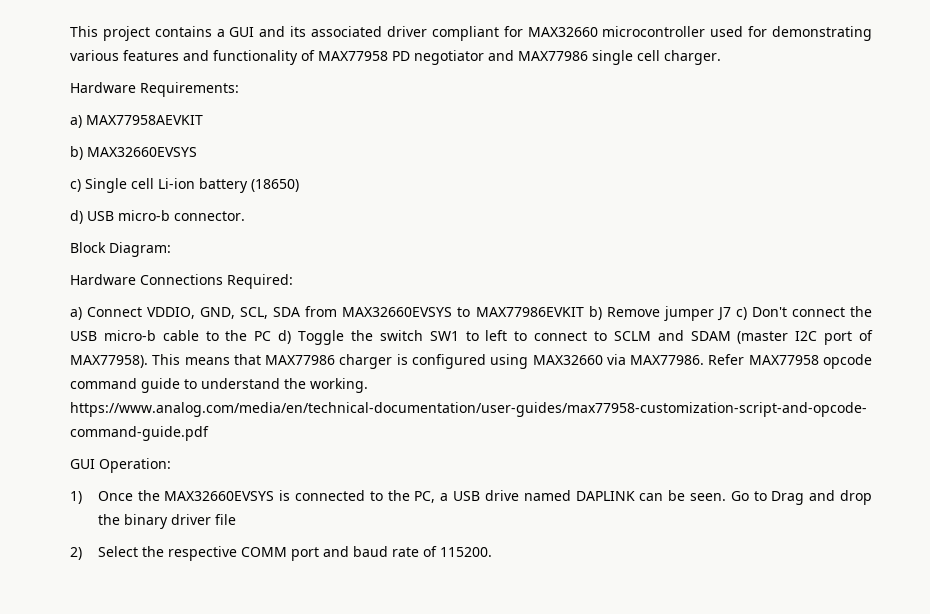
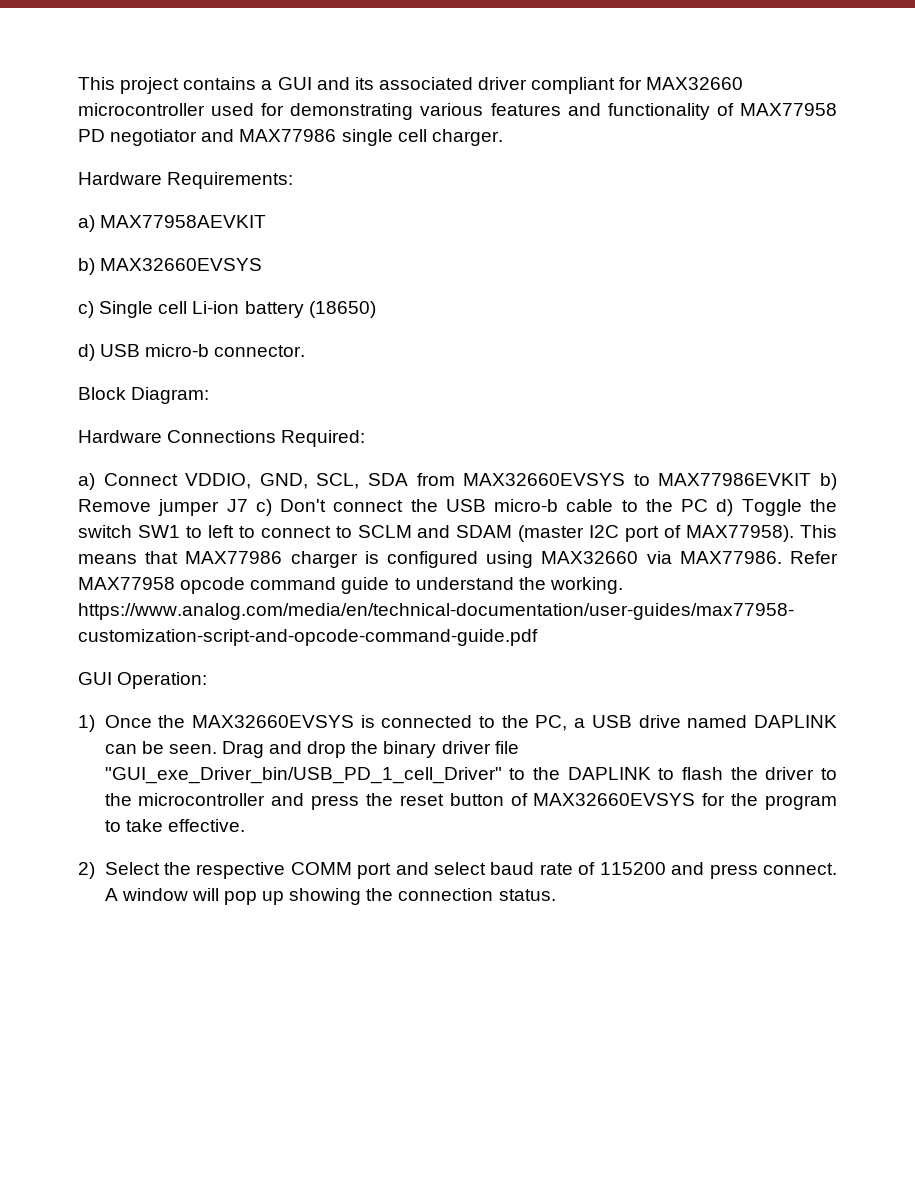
- Go to Drag and drop the binary driver file
+ Drag and drop the binary driver file "GUI_exe_Driver_bin/USB_PD_1_cell_Driver" to the DAPLINK to flash the driver to the microcontroller and press the reset button of MAX32660EVSYS for the program to take effective.
- 2) Select the respective COMM port and baud rate of 115200.
+ 2) Select the respective COMM port and select baud rate of 115200 and press connect. A window will pop up showing the connection status.

